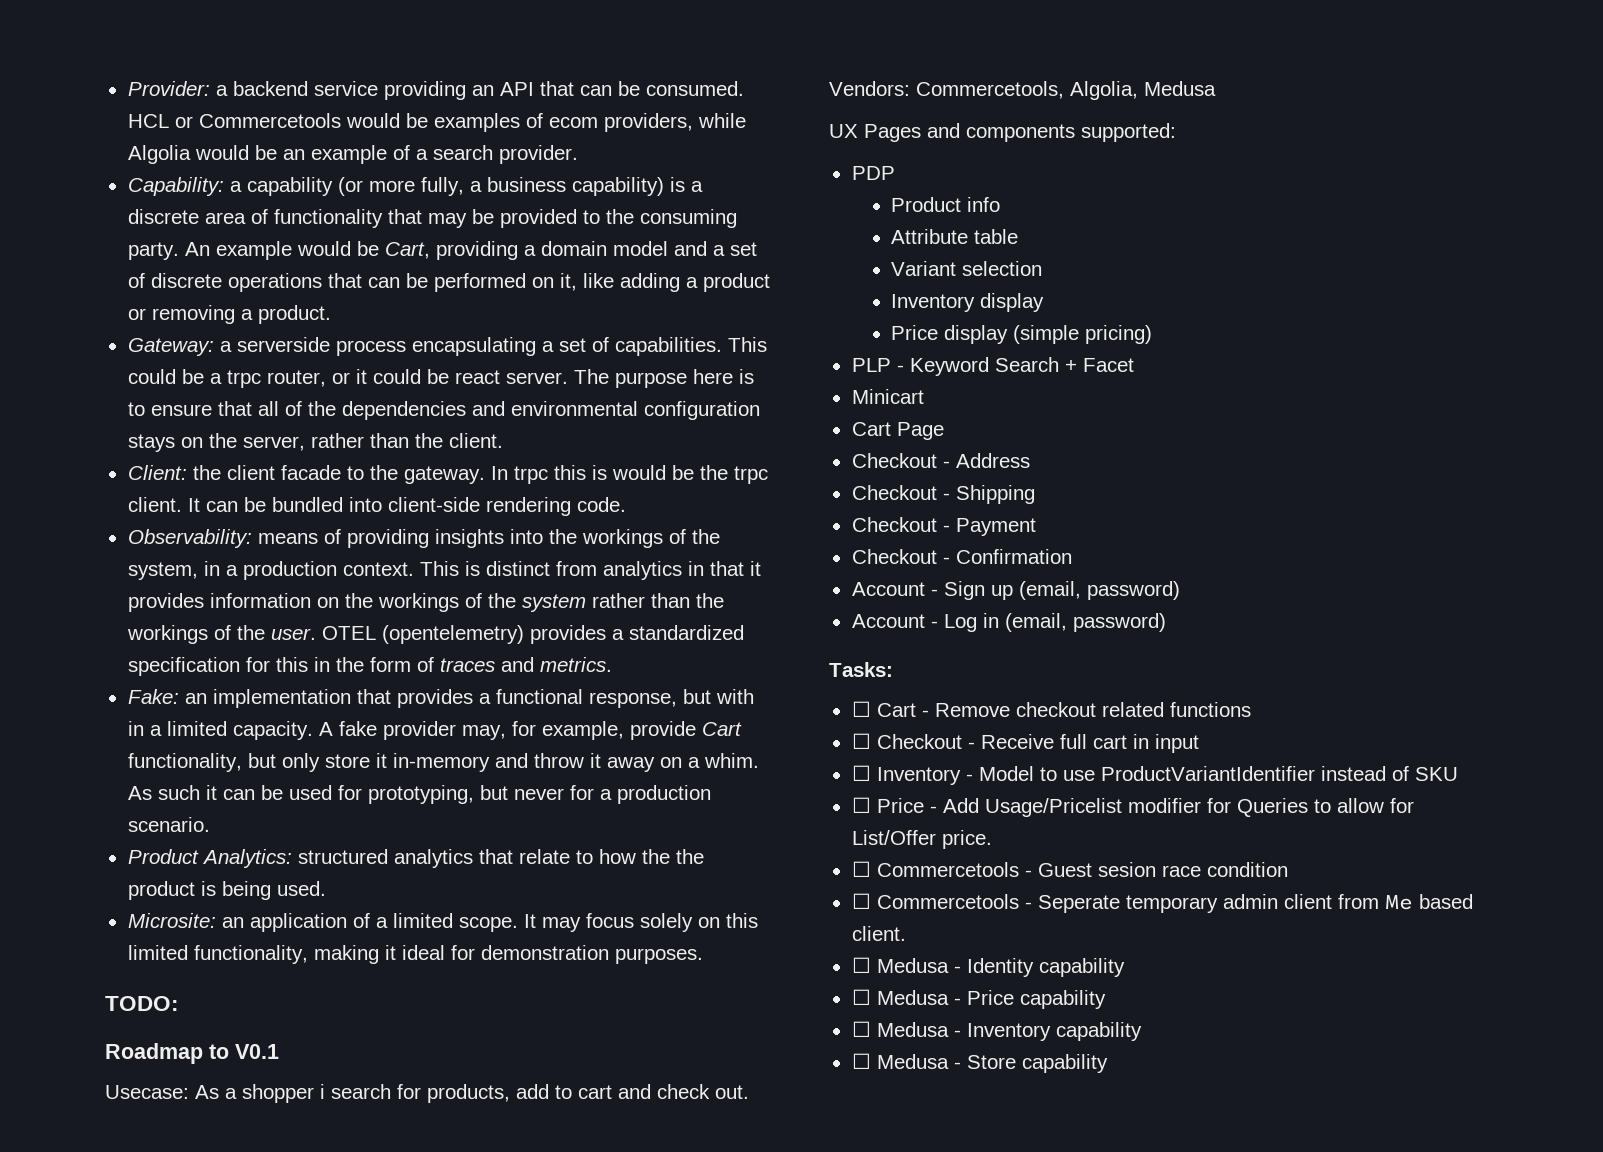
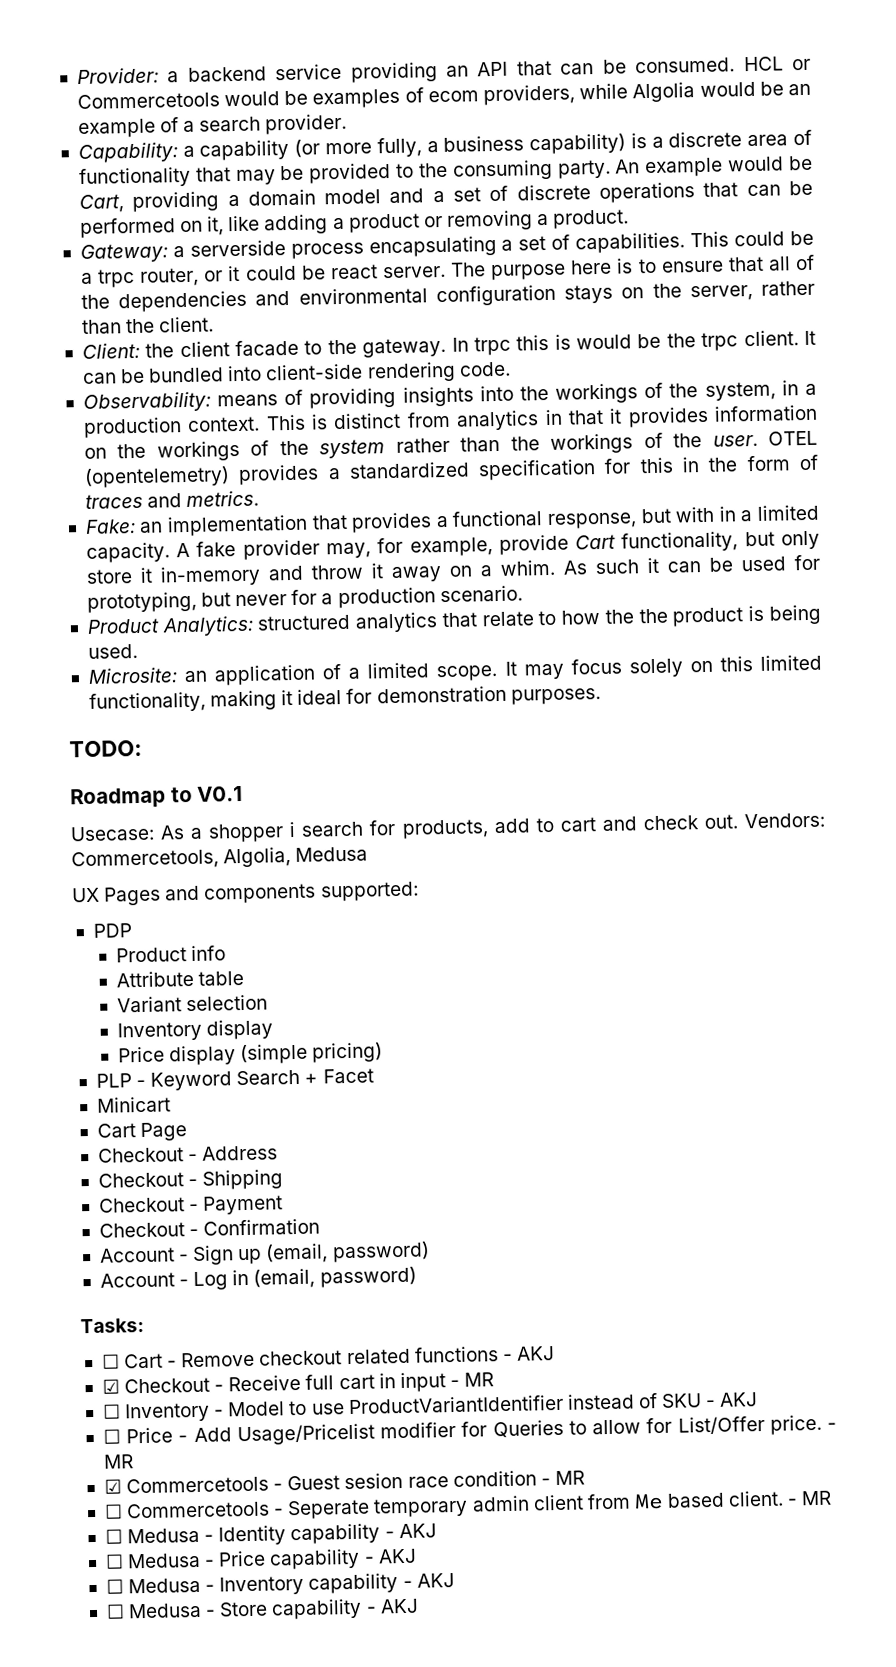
- ☐ Cart - Remove checkout related functions
- ☐ Checkout - Receive full cart in input
+ ☐ Cart - Remove checkout related functions - AKJ
+ ☑ Checkout - Receive full cart in input - MR
- ☐ Inventory - Model to use ProductVariantIdentifier instead of SKU
+ ☐ Inventory - Model to use ProductVariantIdentifier instead of SKU - AKJ
- ☐ Price - Add Usage/Pricelist modifier for Queries to allow for List/Offer price.
- ☐ Commercetools - Guest sesion race condition
+ ☐ Price - Add Usage/Pricelist modifier for Queries to allow for List/Offer price. - MR
+ ☑ Commercetools - Guest sesion race condition - MR
- ☐ Commercetools - Seperate temporary admin client from Me based client.
+ ☐ Commercetools - Seperate temporary admin client from Me based client. - MR
- ☐ Medusa - Identity capability
+ ☐ Medusa - Identity capability - AKJ
- ☐ Medusa - Price capability
+ ☐ Medusa - Price capability - AKJ
- ☐ Medusa - Inventory capability
+ ☐ Medusa - Inventory capability - AKJ
- ☐ Medusa - Store capability
+ ☐ Medusa - Store capability - AKJ

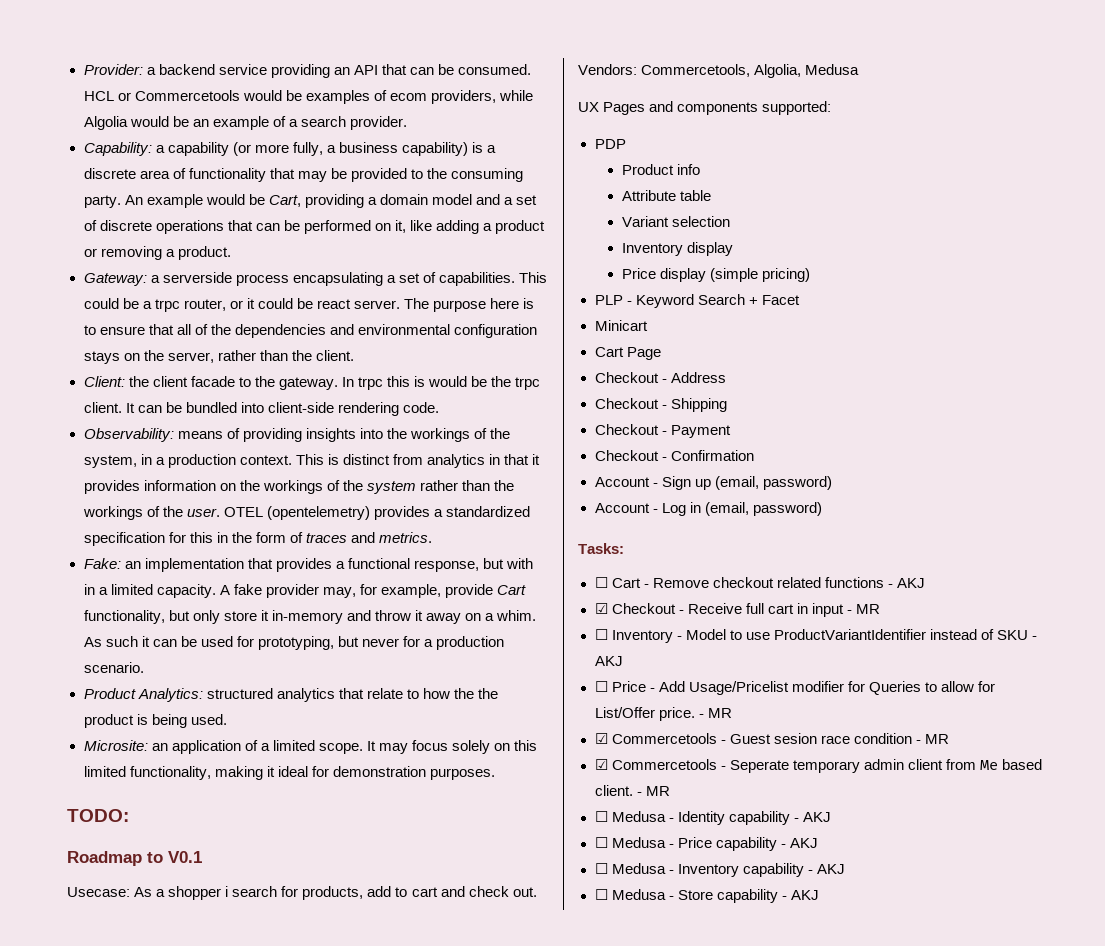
- ☐ Commercetools - Seperate temporary admin client from Me based client.
+ ☑ Commercetools - Seperate temporary admin client from Me based client.

